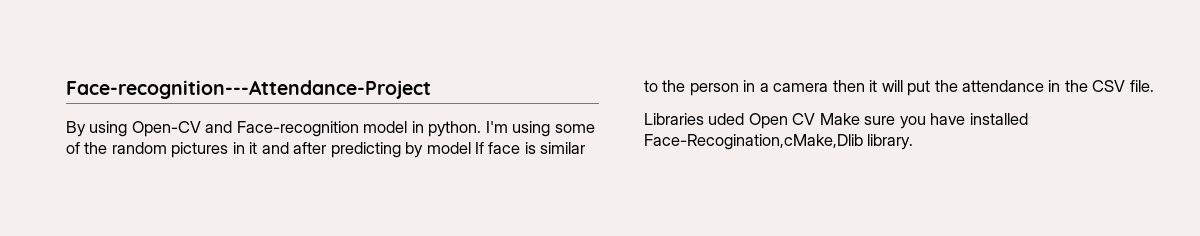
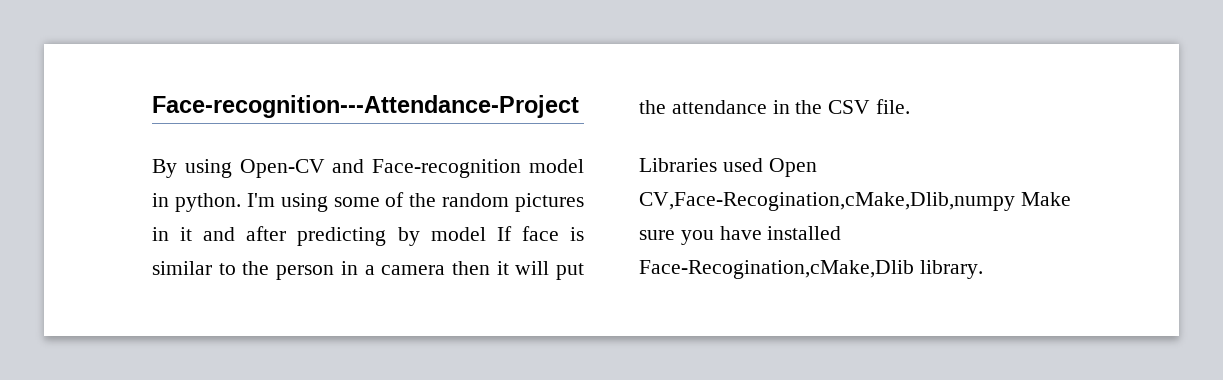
- Libraries uded Open CV Make sure you have installed Face-Recogination,cMake,Dlib library.
+ Libraries used Open CV,Face-Recogination,cMake,Dlib,numpy Make sure you have installed Face-Recogination,cMake,Dlib library.

